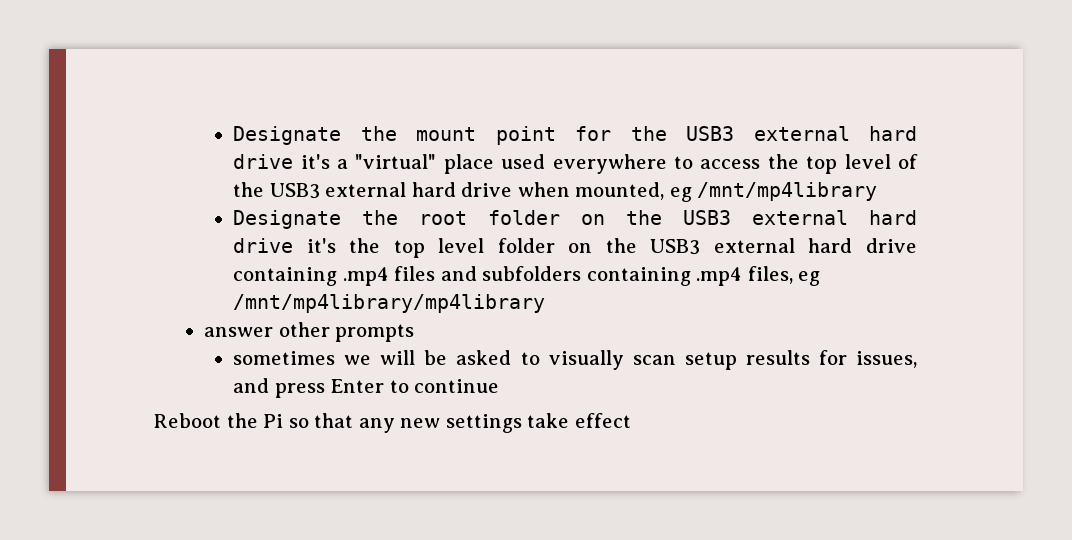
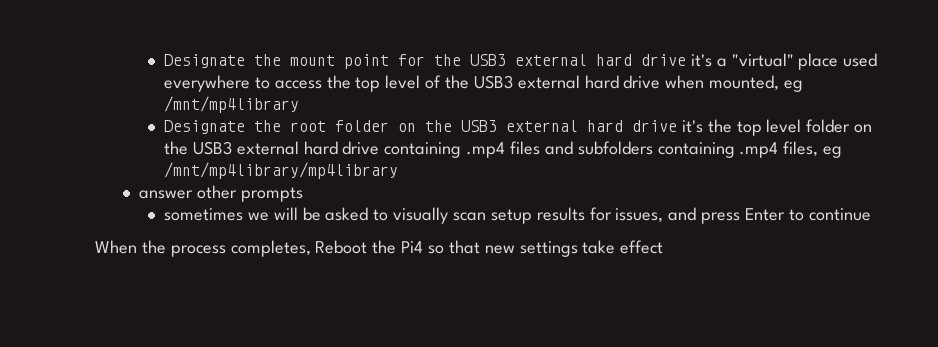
- Reboot the Pi so that any new settings take effect
+ When the process completes, Reboot the Pi4 so that new settings take effect

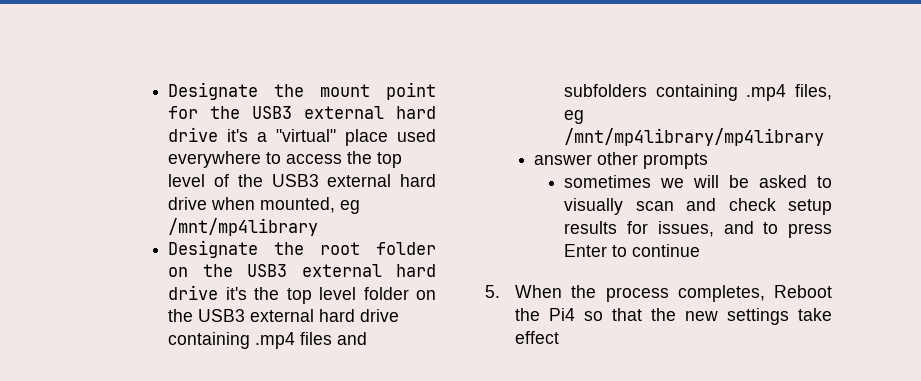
- sometimes we will be asked to visually scan setup results for issues, and press Enter to continue
+ sometimes we will be asked to visually scan and check setup results for issues, and to press Enter to continue
- When the process completes, Reboot the Pi4 so that new settings take effect
+ 5. When the process completes, Reboot the Pi4 so that the new settings take effect

